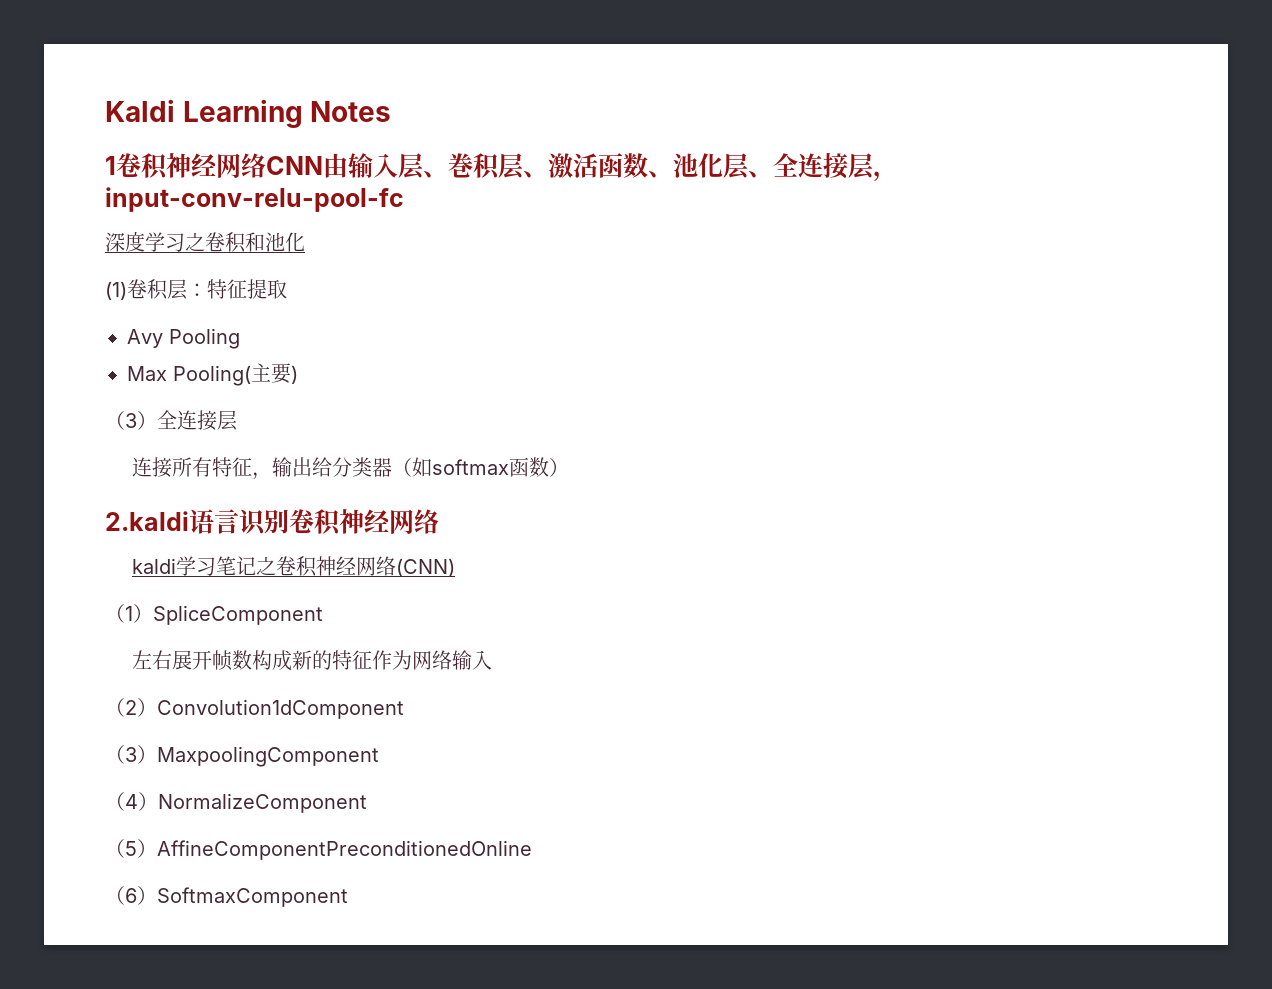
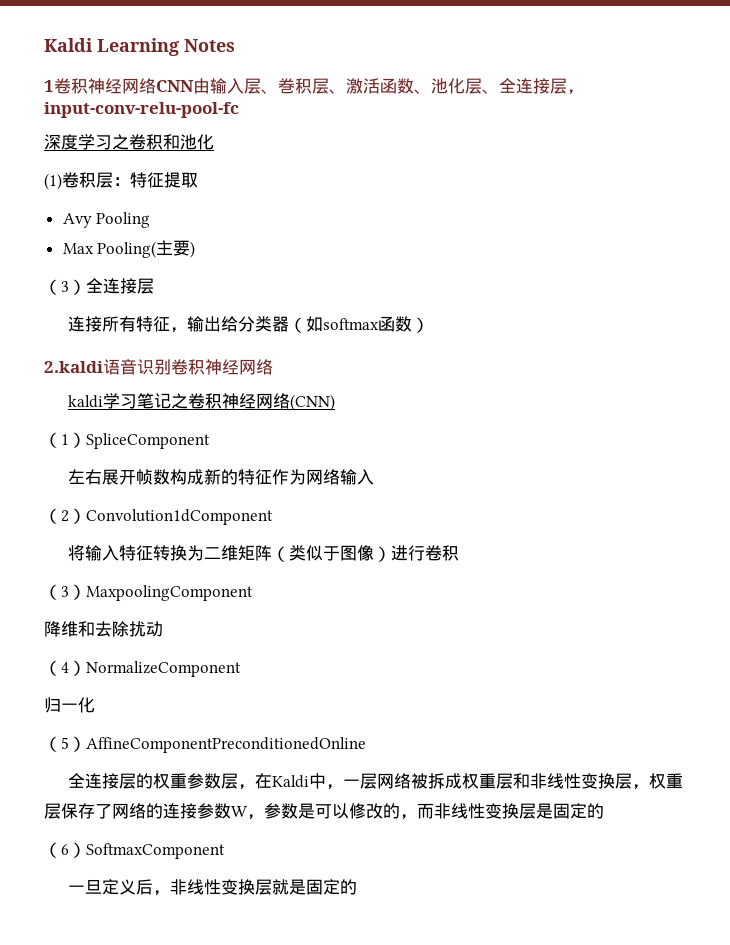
- 2.kaldi语言识别卷积神经网络
+ 2.kaldi语音识别卷积神经网络
+ 将输入特征转换为二维矩阵（类似于图像）进行卷积
+ 降维和去除扰动
+ 归一化
+ 全连接层的权重参数层，在Kaldi中，一层网络被拆成权重层和非线性变换层，权重层保存了网络的连接参数W，参数是可以修改的，而非线性变换层是固定的
  （6）SoftmaxComponent
+ 一旦定义后，非线性变换层就是固定的

